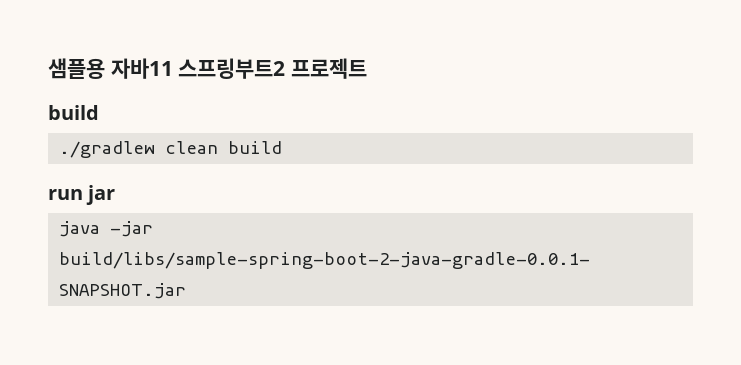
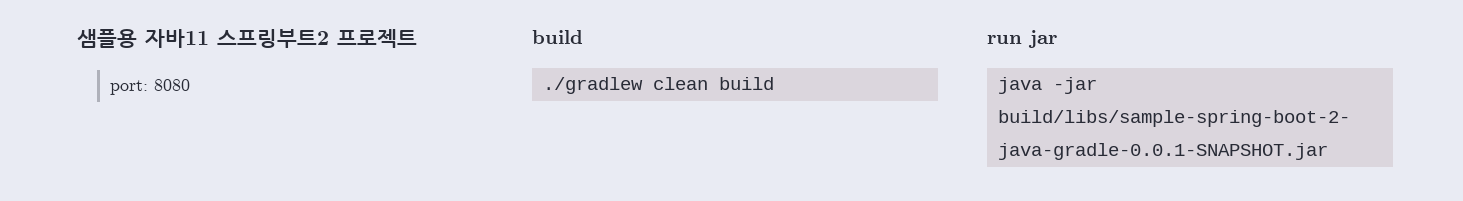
+ port: 8080

